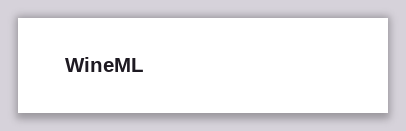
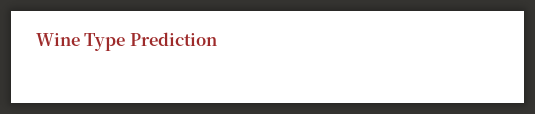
- WineML
+ Wine Type Prediction

